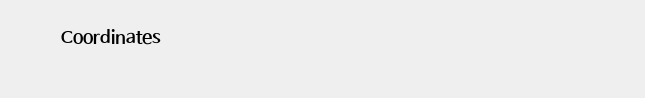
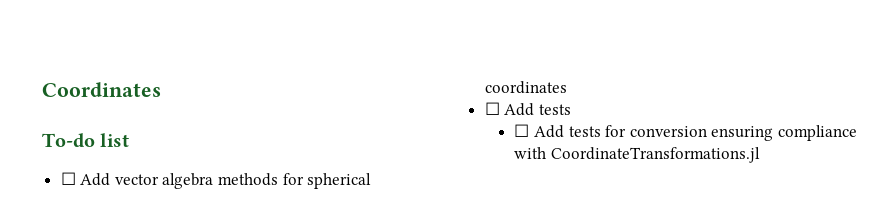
+ To-do list
+ ☐ Add vector algebra methods for spherical coordinates
+ ☐ Add tests
+ ☐ Add tests for conversion ensuring compliance with CoordinateTransformations.jl

